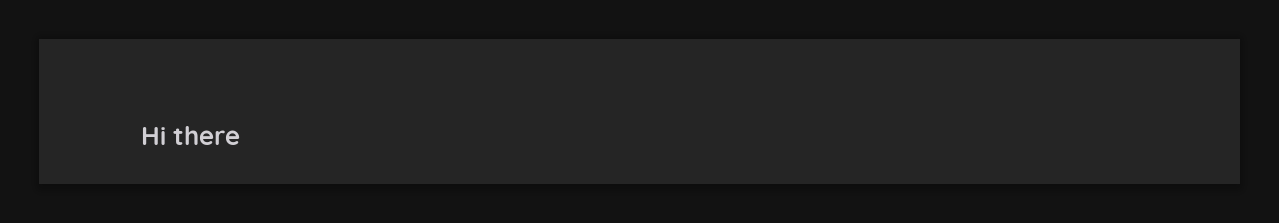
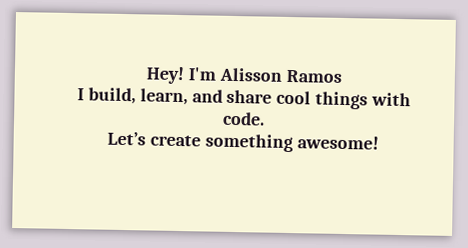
- Hi there
+ Hey! I'm Alisson Ramos
+ I build, learn, and share cool things with code.
+ Let’s create something awesome!

